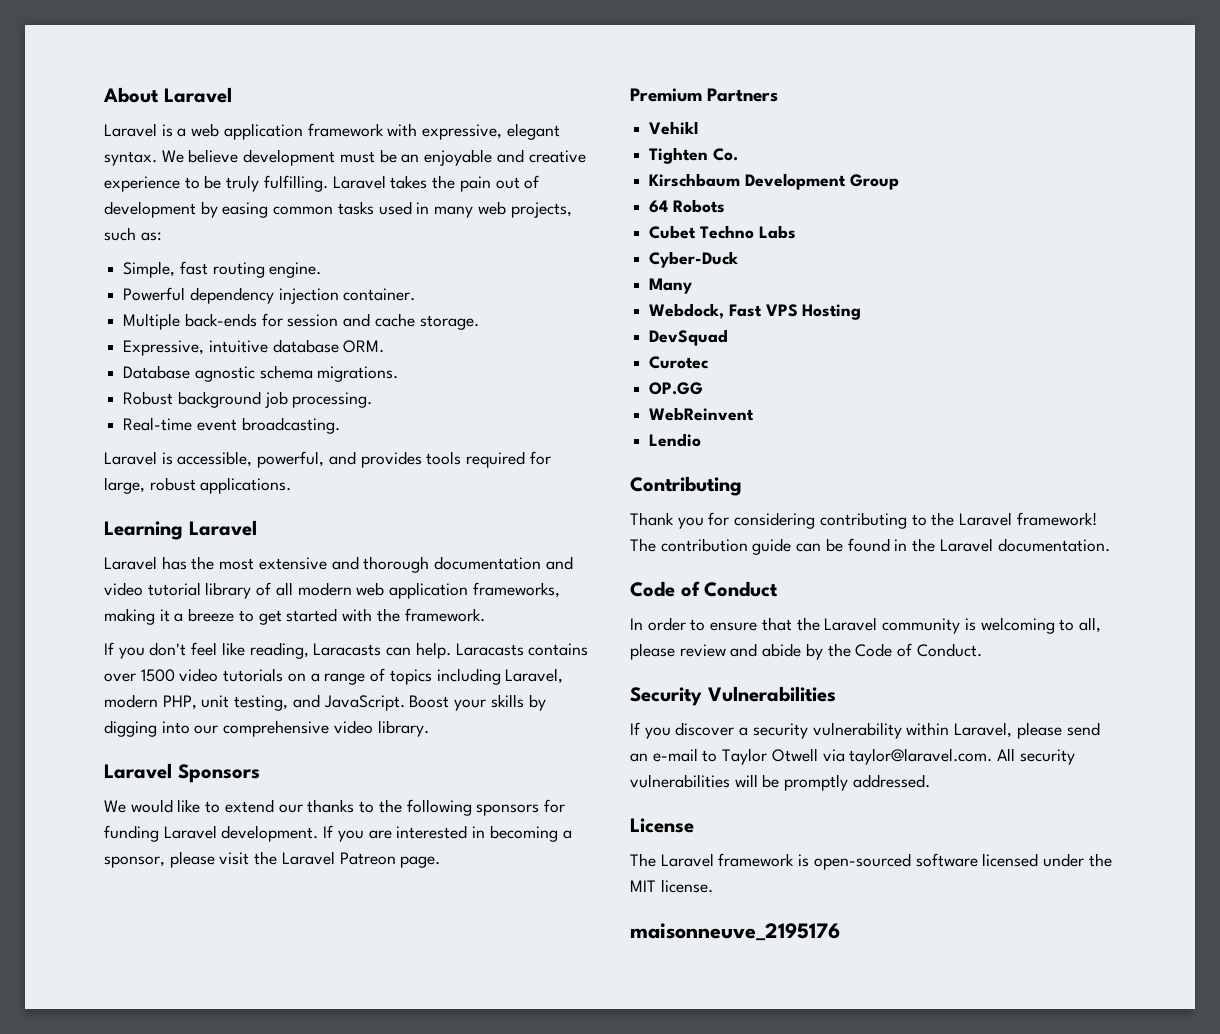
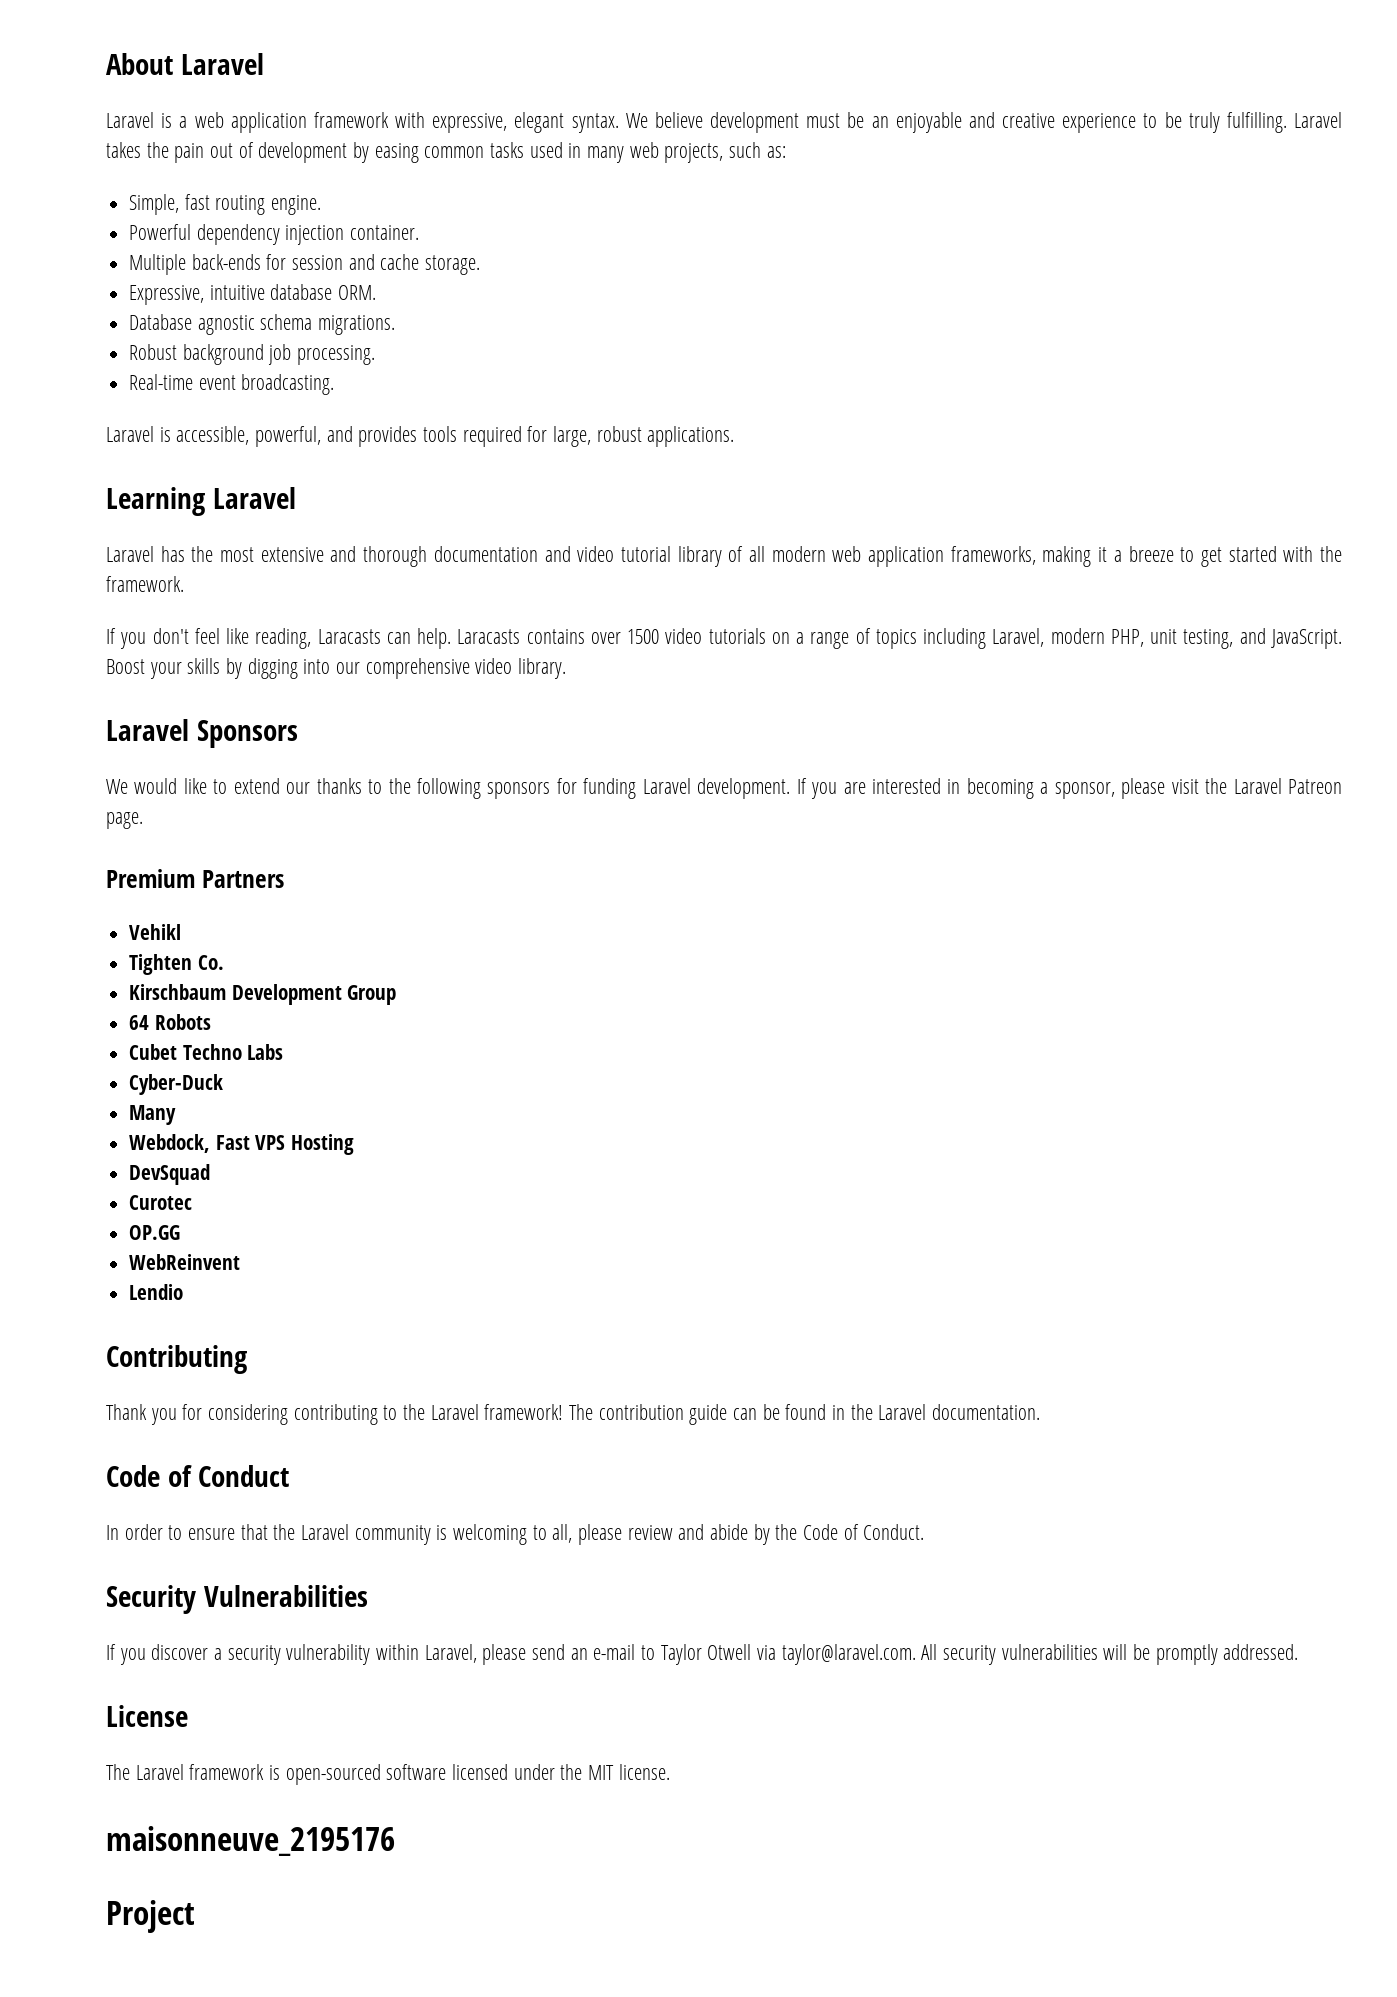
+ Project

